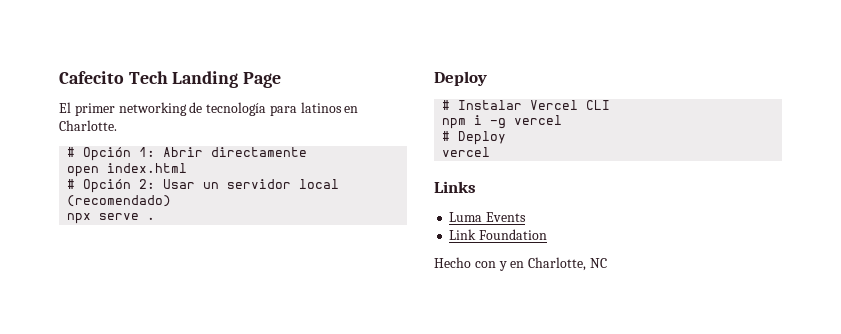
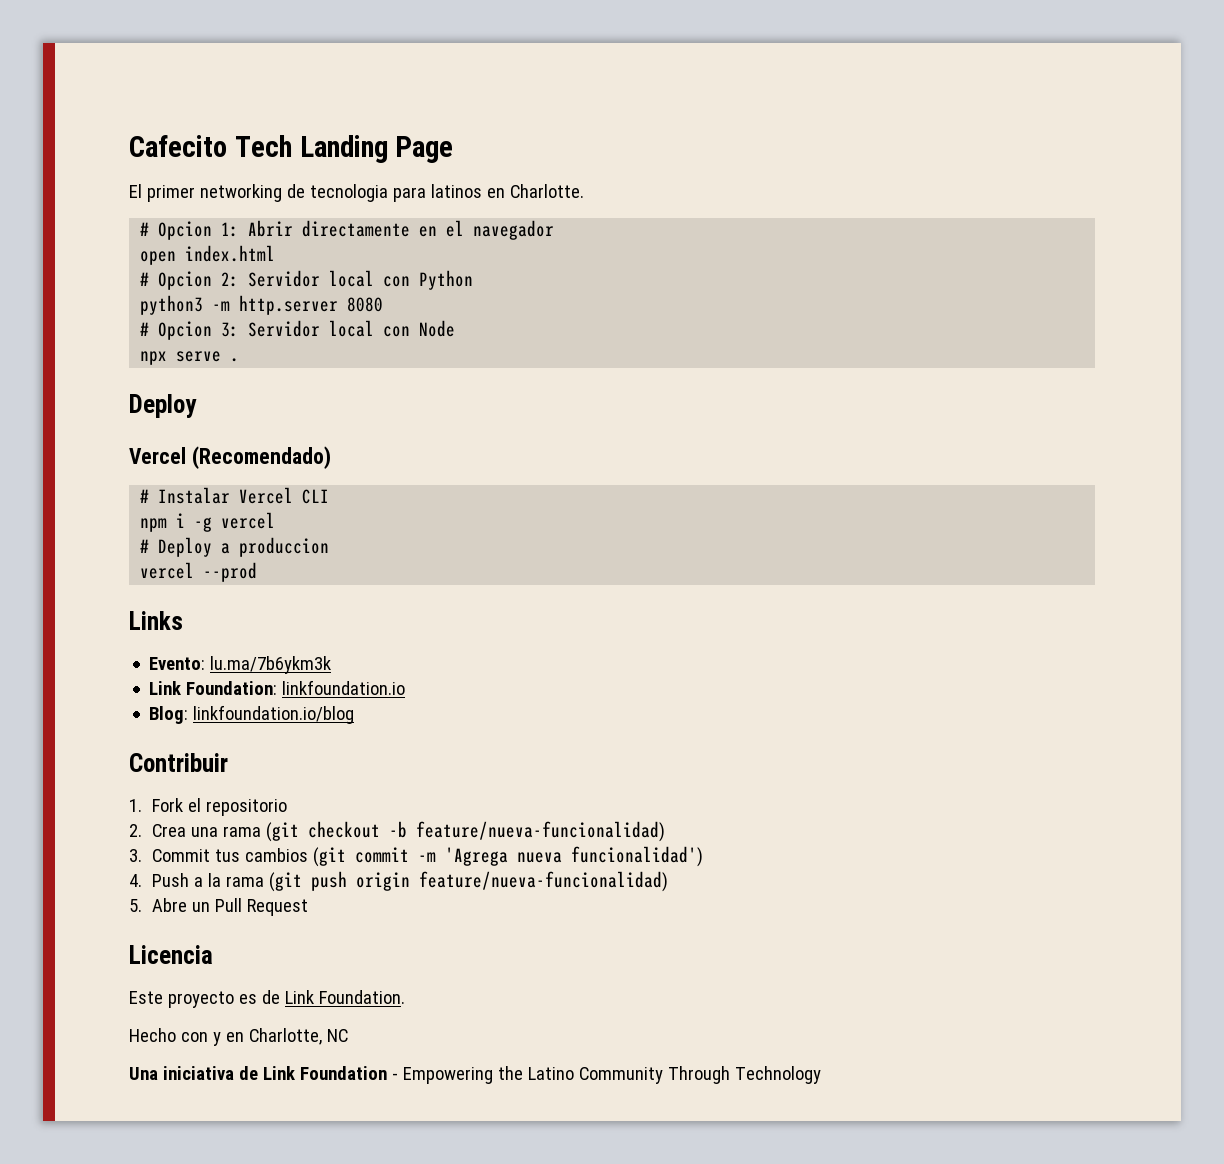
- El primer networking de tecnología para latinos en Charlotte.
+ El primer networking de tecnologia para latinos en Charlotte.
- # Opción 1: Abrir directamente
+ # Opcion 1: Abrir directamente en el navegador
- # Opción 2: Usar un servidor local (recomendado)
+ # Opcion 2: Servidor local con Python
+ python3 -m http.server 8080
+ # Opcion 3: Servidor local con Node
+ Vercel (Recomendado)
- # Deploy
- vercel
+ # Deploy a produccion
+ vercel --prod
- Luma Events
- Link Foundation
+ Evento: lu.ma/7b6ykm3k
+ Link Foundation: linkfoundation.io
+ Blog: linkfoundation.io/blog
+ Contribuir
+ 1. Fork el repositorio
+ 2. Crea una rama (git checkout -b feature/nueva-funcionalidad)
+ 3. Commit tus cambios (git commit -m 'Agrega nueva funcionalidad')
+ 4. Push a la rama (git push origin feature/nueva-funcionalidad)
+ 5. Abre un Pull Request
+ Licencia
+ Este proyecto es de Link Foundation.
+ Una iniciativa de Link Foundation - Empowering the Latino Community Through Technology

